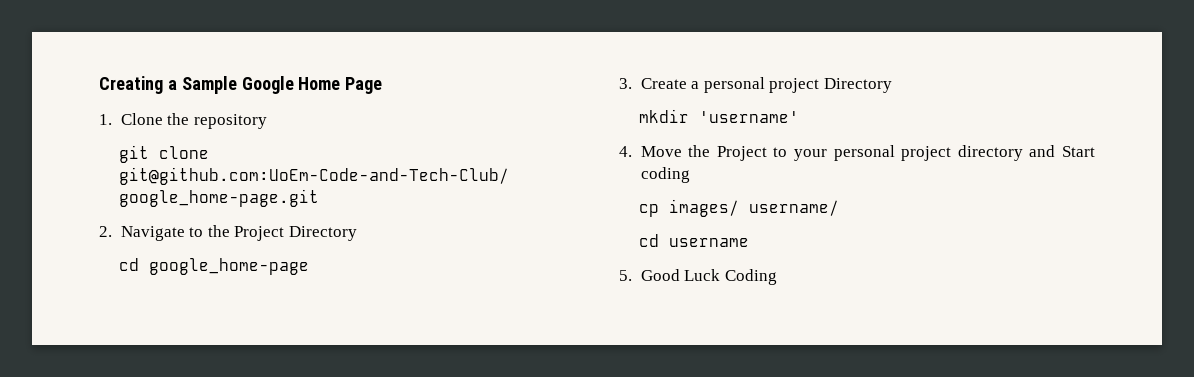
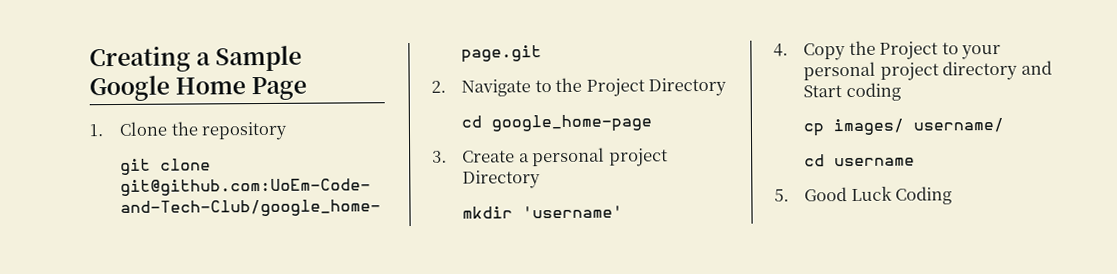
- 4. Move the Project to your personal project directory and Start coding
+ 4. Copy the Project to your personal project directory and Start coding

